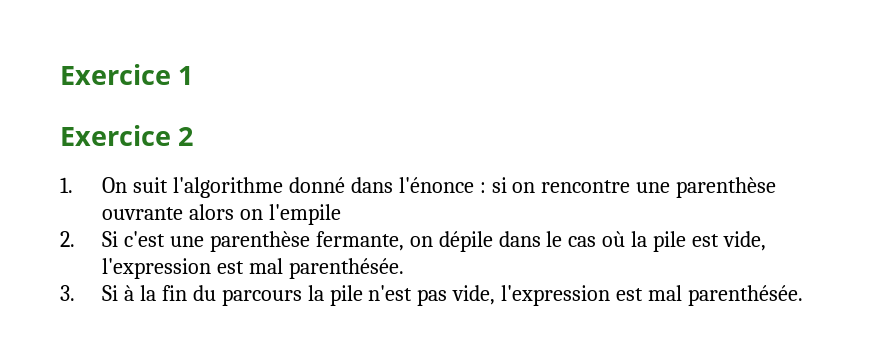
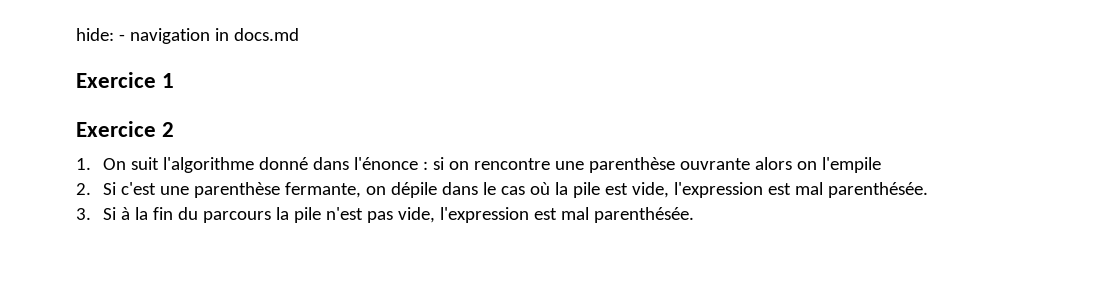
+ hide: - navigation in docs.md

